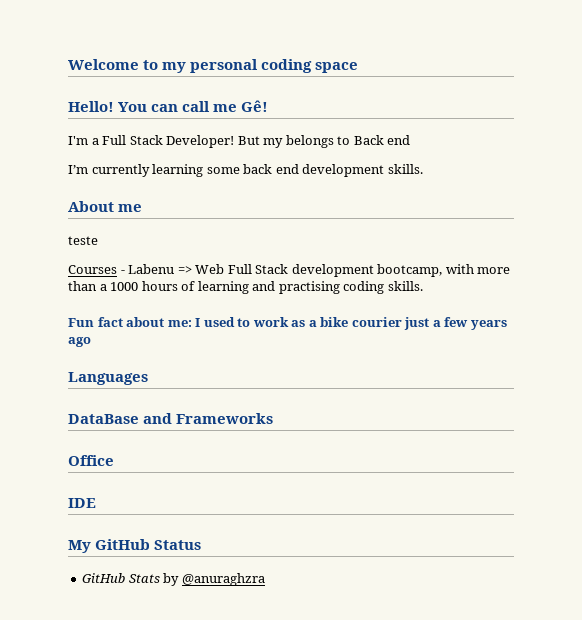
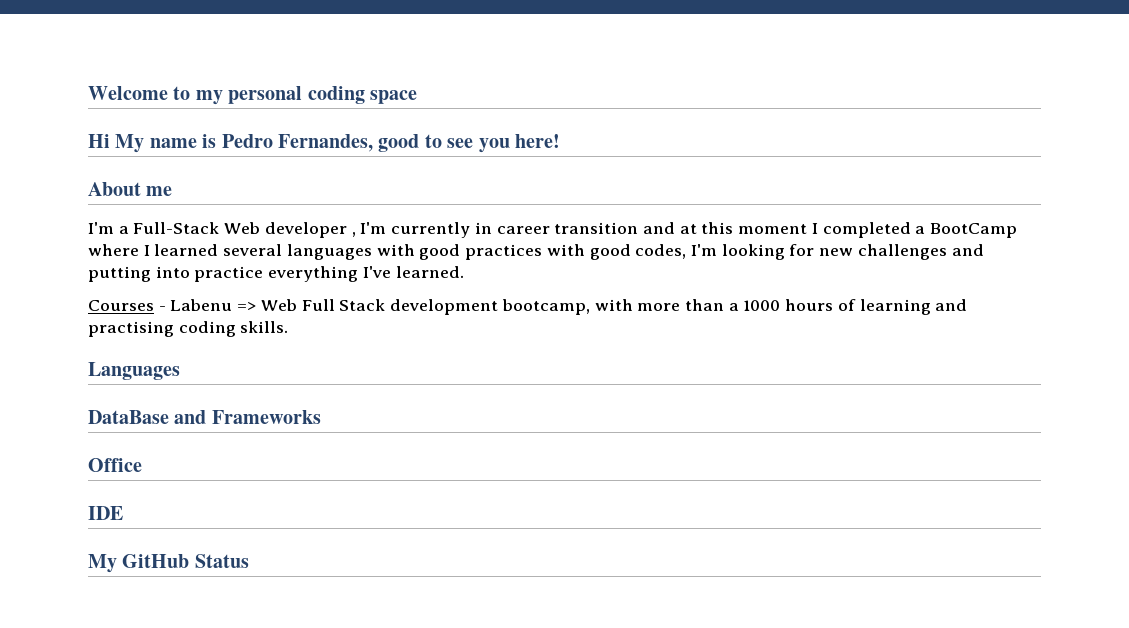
- Hello! You can call me Gê!
- I'm a Full Stack Developer! But my belongs to Back end
- I’m currently learning some back end development skills.
+ Hi My name is Pedro Fernandes, good to see you here!
  About me
- teste
+ I'm a Full-Stack Web developer , I'm currently in career transition and at this moment I completed a BootCamp where I learned several languages with good practices with good codes, I'm looking for new challenges and putting into practice everything I've learned.
- Fun fact about me: I used to work as a bike courier just a few years ago
- GitHub Stats by @anuraghzra

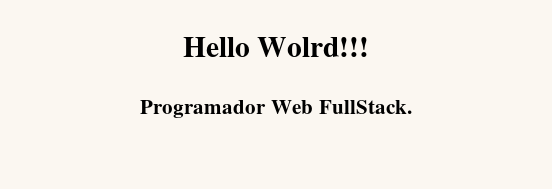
- Welcome to my personal coding space
- Hi My name is Pedro Fernandes, good to see you here!
- About me
- I'm a Full-Stack Web developer , I'm currently in career transition and at this moment I completed a BootCamp where I learned several languages with good practices with good codes, I'm looking for new challenges and putting into practice everything I've learned.
- Courses - Labenu => Web Full Stack development bootcamp, with more than a 1000 hours of learning and practising coding skills.
- Languages
- DataBase and Frameworks
- Office
- IDE
- My GitHub Status
+ Hello Wolrd!!!
+ Programador Web FullStack.

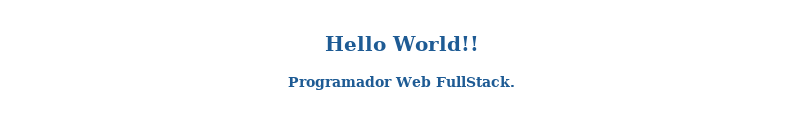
- Hello Wolrd!!!
+ Hello World!!

